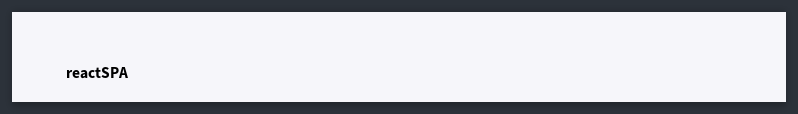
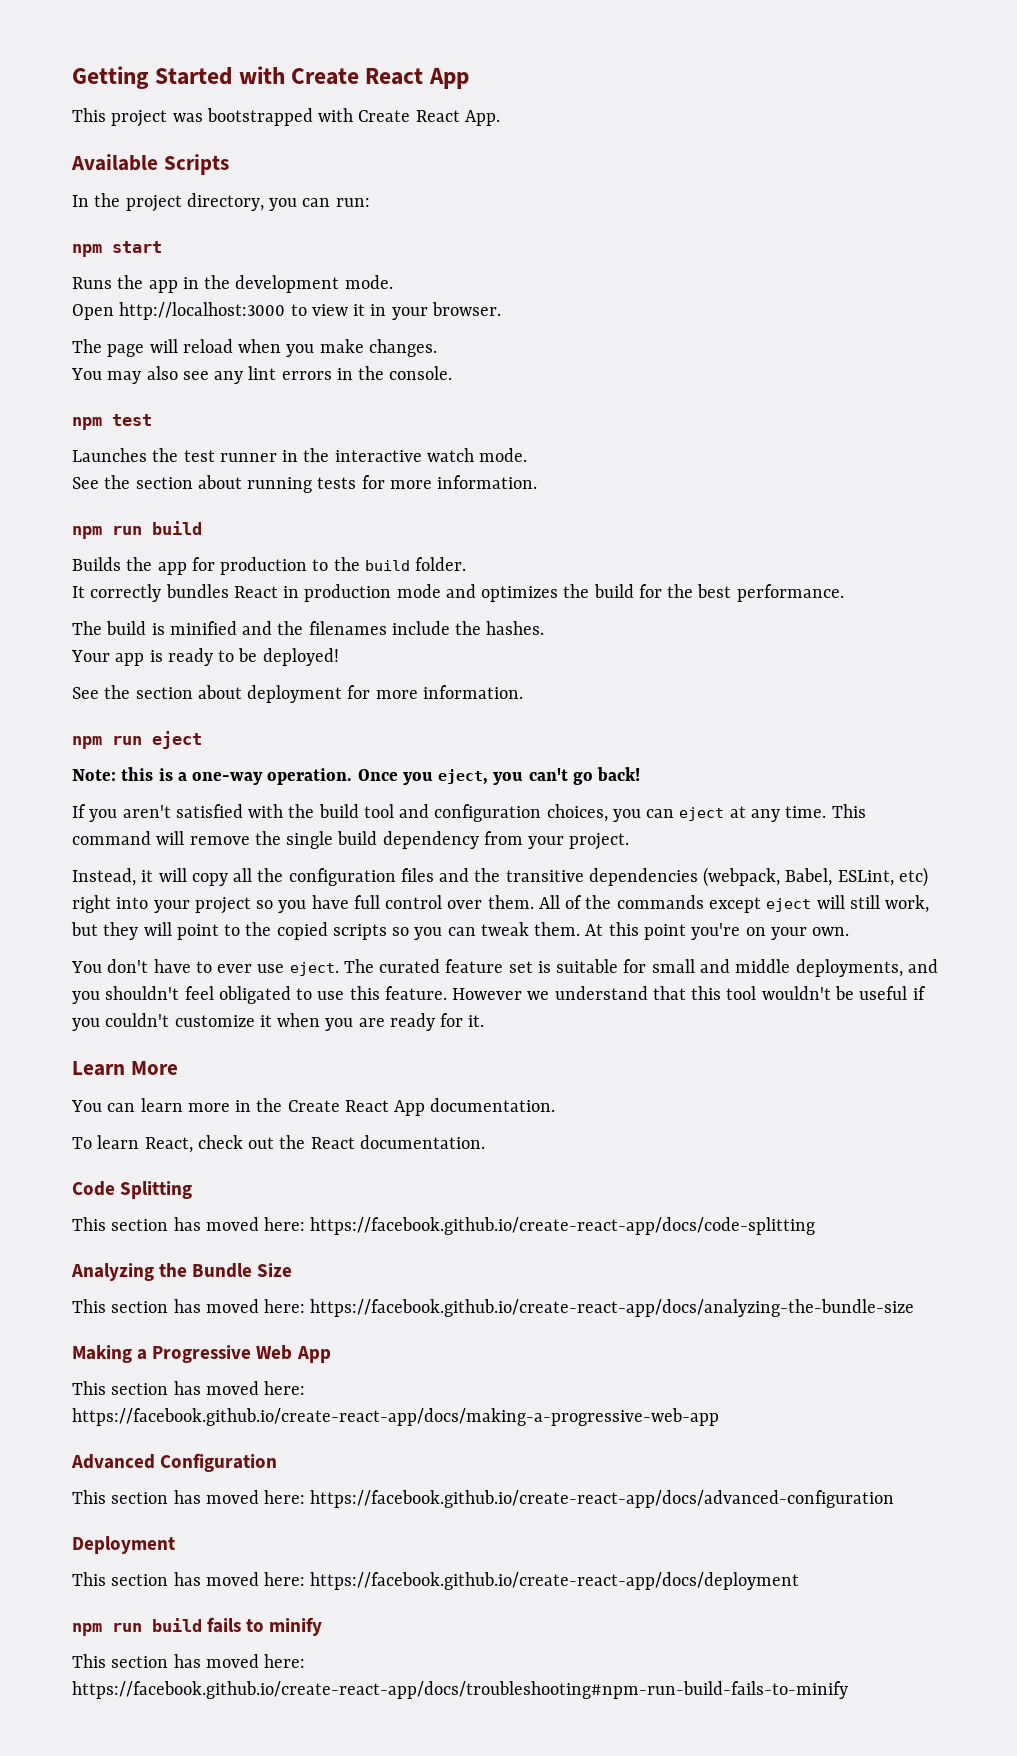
- reactSPA
+ Getting Started with Create React App
+ This project was bootstrapped with Create React App.
+ Available Scripts
+ In the project directory, you can run:
+ npm start
+ Runs the app in the development mode.
+ Open http://localhost:3000 to view it in your browser.
+ The page will reload when you make changes.
+ You may also see any lint errors in the console.
+ npm test
+ Launches the test runner in the interactive watch mode.
+ See the section about running tests for more information.
+ npm run build
+ Builds the app for production to the build folder.
+ It correctly bundles React in production mode and optimizes the build for the best performance.
+ The build is minified and the filenames include the hashes.
+ Your app is ready to be deployed!
+ See the section about deployment for more information.
+ npm run eject
+ Note: this is a one-way operation. Once you eject, you can't go back!
+ If you aren't satisfied with the build tool and configuration choices, you can eject at any time. This command will remove the single build dependency from your project.
+ Instead, it will copy all the configuration files and the transitive dependencies (webpack, Babel, ESLint, etc) right into your project so you have full control over them. All of the commands except eject will still work, but they will point to the copied scripts so you can tweak them. At this point you're on your own.
+ You don't have to ever use eject. The curated feature set is suitable for small and middle deployments, and you shouldn't feel obligated to use this feature. However we understand that this tool wouldn't be useful if you couldn't customize it when you are ready for it.
+ Learn More
+ You can learn more in the Create React App documentation.
+ To learn React, check out the React documentation.
+ Code Splitting
+ This section has moved here: https://facebook.github.io/create-react-app/docs/code-splitting
+ Analyzing the Bundle Size
+ This section has moved here: https://facebook.github.io/create-react-app/docs/analyzing-the-bundle-size
+ Making a Progressive Web App
+ This section has moved here: https://facebook.github.io/create-react-app/docs/making-a-progressive-web-app
+ Advanced Configuration
+ This section has moved here: https://facebook.github.io/create-react-app/docs/advanced-configuration
+ Deployment
+ This section has moved here: https://facebook.github.io/create-react-app/docs/deployment
+ npm run build fails to minify
+ This section has moved here: https://facebook.github.io/create-react-app/docs/troubleshooting#npm-run-build-fails-to-minify

